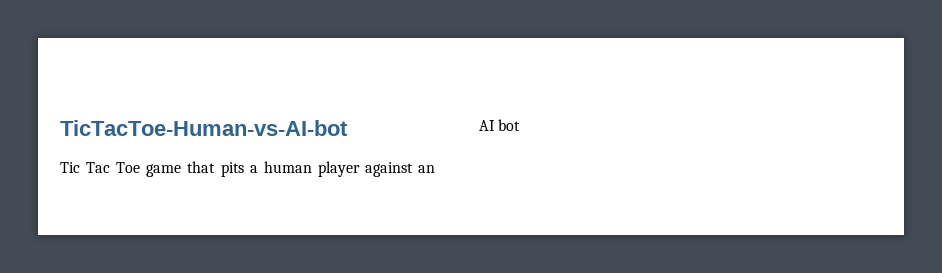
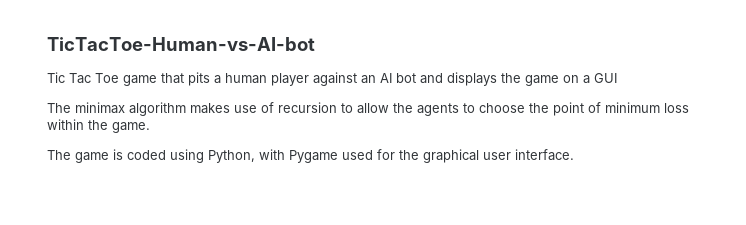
- Tic Tac Toe game that pits a human player against an AI bot
+ Tic Tac Toe game that pits a human player against an AI bot and displays the game on a GUI
+ The minimax algorithm makes use of recursion to allow the agents to choose the point of minimum loss within the game.
+ The game is coded using Python, with Pygame used for the graphical user interface.

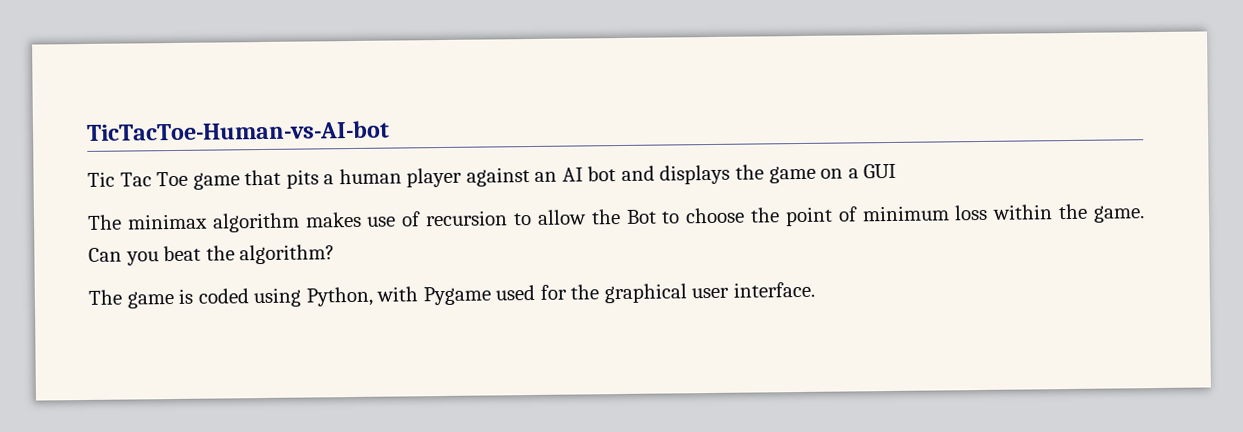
- The minimax algorithm makes use of recursion to allow the agents to choose the point of minimum loss within the game.
+ The minimax algorithm makes use of recursion to allow the Bot to choose the point of minimum loss within the game. Can you beat the algorithm?

